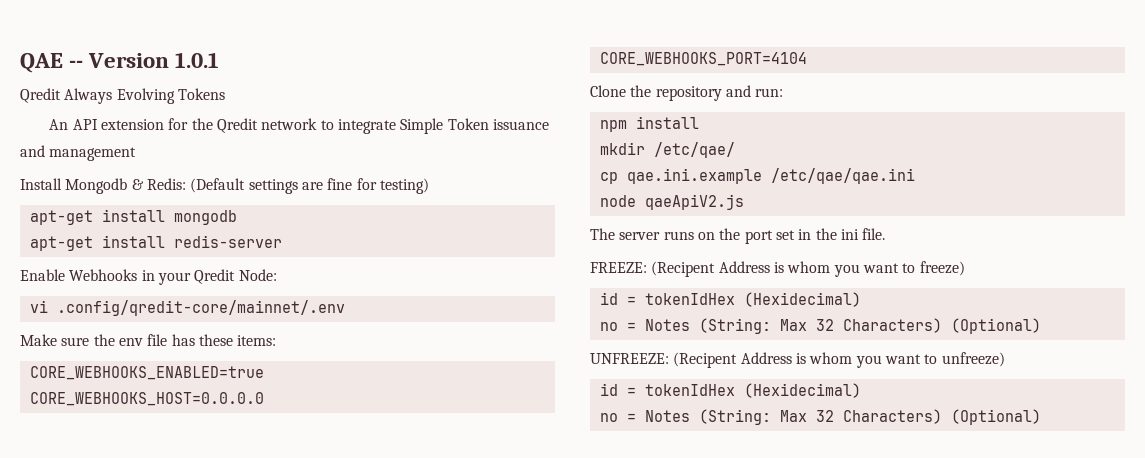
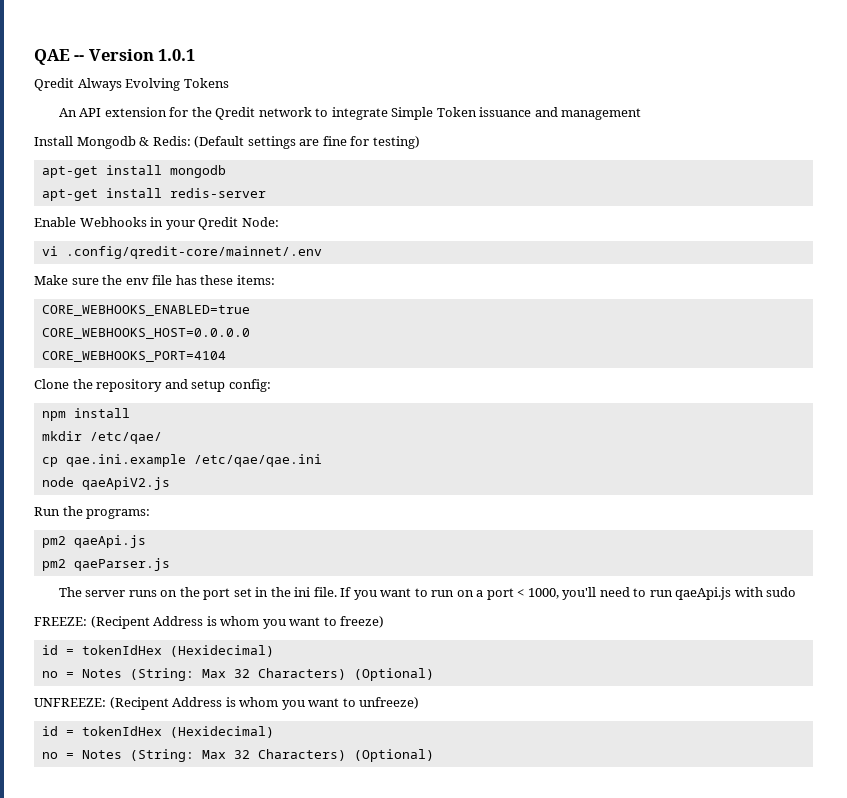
- Clone the repository and run:
+ Clone the repository and setup config:
+ Run the programs:
+ pm2 qaeApi.js
+ pm2 qaeParser.js
+ If you want to run on a port < 1000, you'll need to run qaeApi.js with sudo

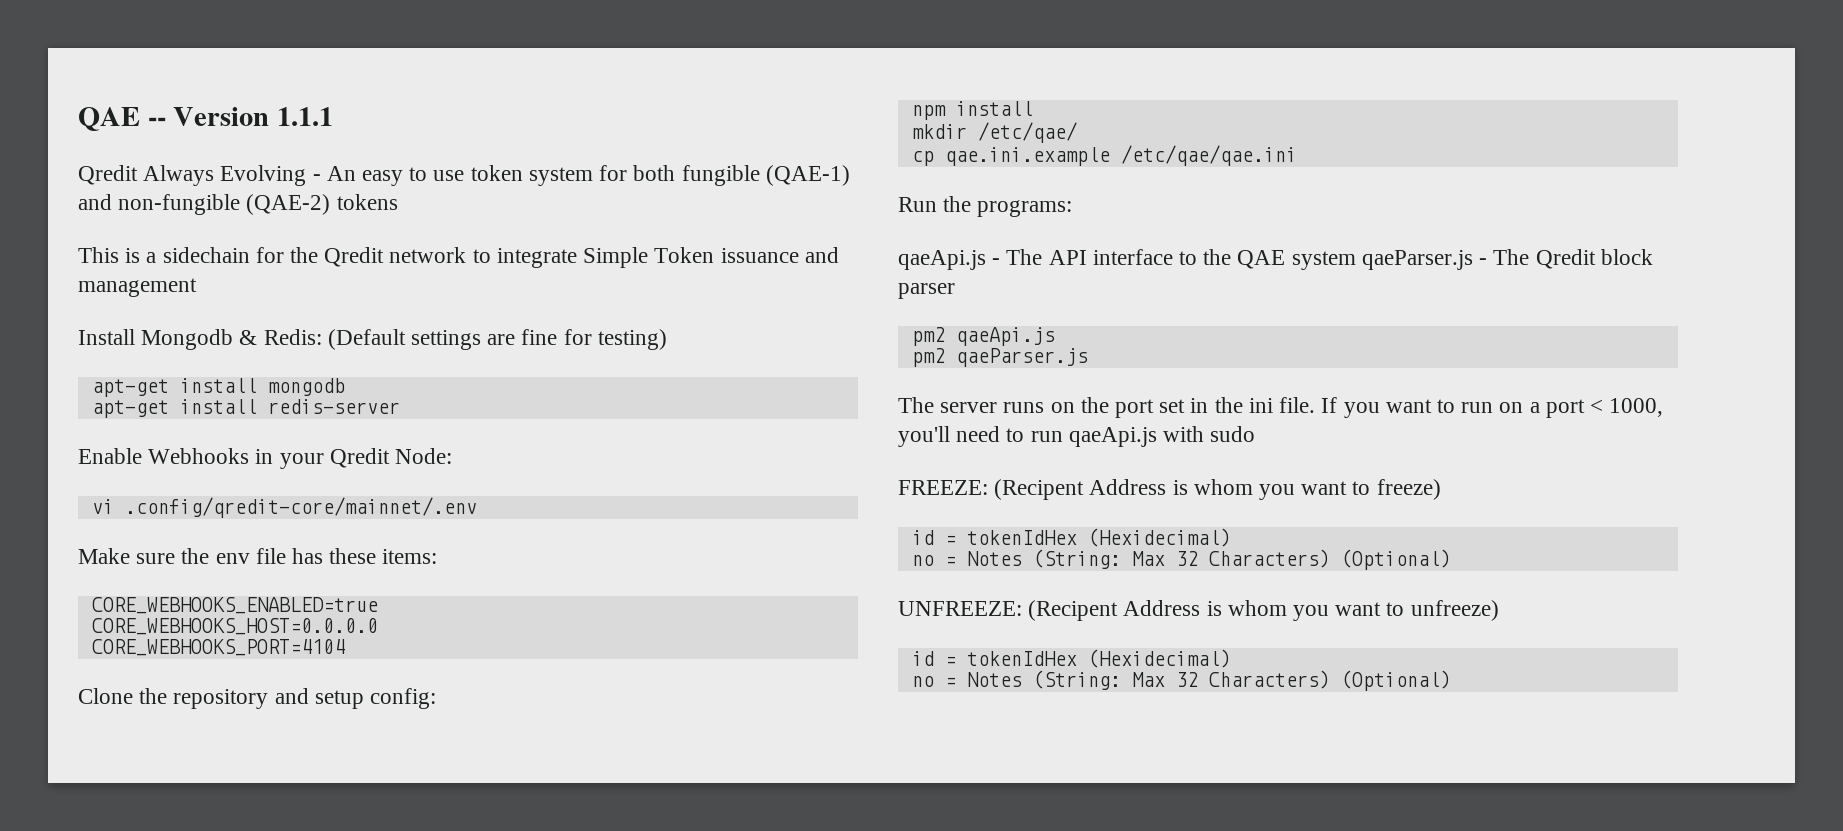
- QAE -- Version 1.0.1
+ QAE -- Version 1.1.1
- Qredit Always Evolving Tokens
- An API extension for the Qredit network to integrate Simple Token issuance and management
+ Qredit Always Evolving - An easy to use token system for both fungible (QAE-1) and non-fungible (QAE-2) tokens
+ This is a sidechain for the Qredit network to integrate Simple Token issuance and management
- node qaeApiV2.js
+ qaeApi.js - The API interface to the QAE system qaeParser.js - The Qredit block parser

